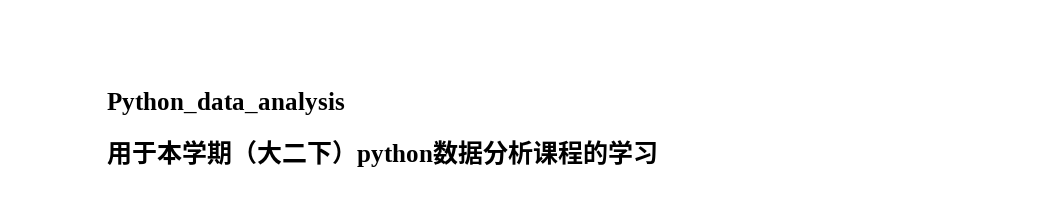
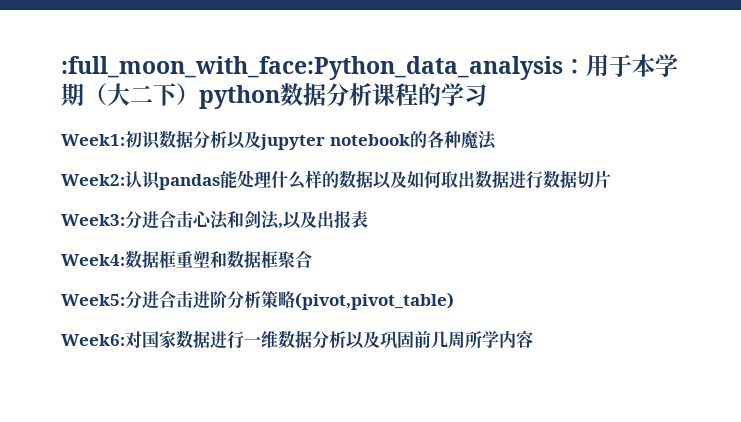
- Python_data_analysis
- 用于本学期（大二下）python数据分析课程的学习
+ :full_moon_with_face:Python_data_analysis：用于本学期（大二下）python数据分析课程的学习
+ Week1:初识数据分析以及jupyter notebook的各种魔法
+ Week2:认识pandas能处理什么样的数据以及如何取出数据进行数据切片
+ Week3:分进合击心法和剑法,以及出报表
+ Week4:数据框重塑和数据框聚合
+ Week5:分进合击进阶分析策略(pivot,pivot_table)
+ Week6:对国家数据进行一维数据分析以及巩固前几周所学内容

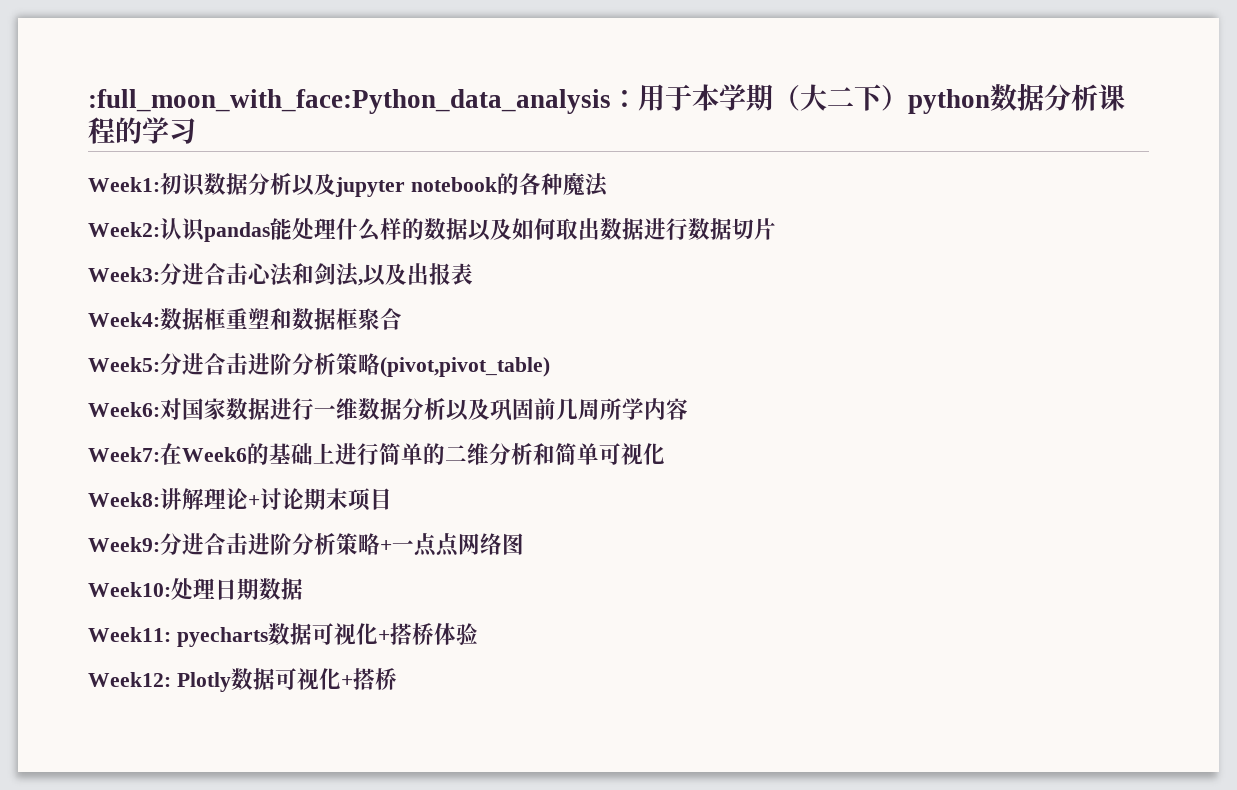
+ Week7:在Week6的基础上进行简单的二维分析和简单可视化
+ Week8:讲解理论+讨论期末项目
+ Week9:分进合击进阶分析策略+一点点网络图
+ Week10:处理日期数据
+ Week11: pyecharts数据可视化+搭桥体验
+ Week12: Plotly数据可视化+搭桥

